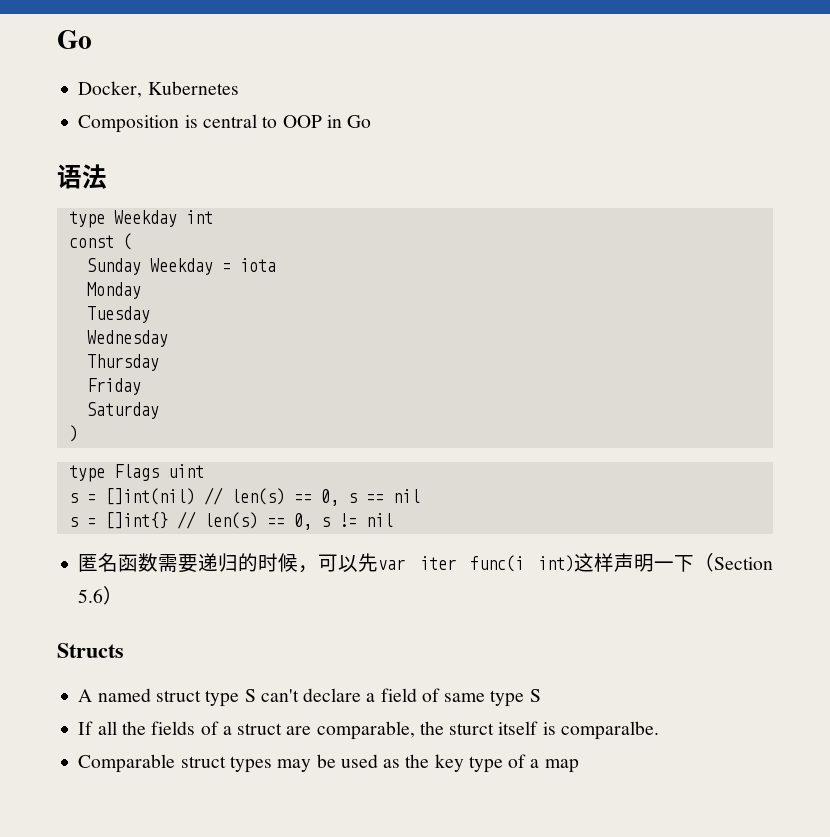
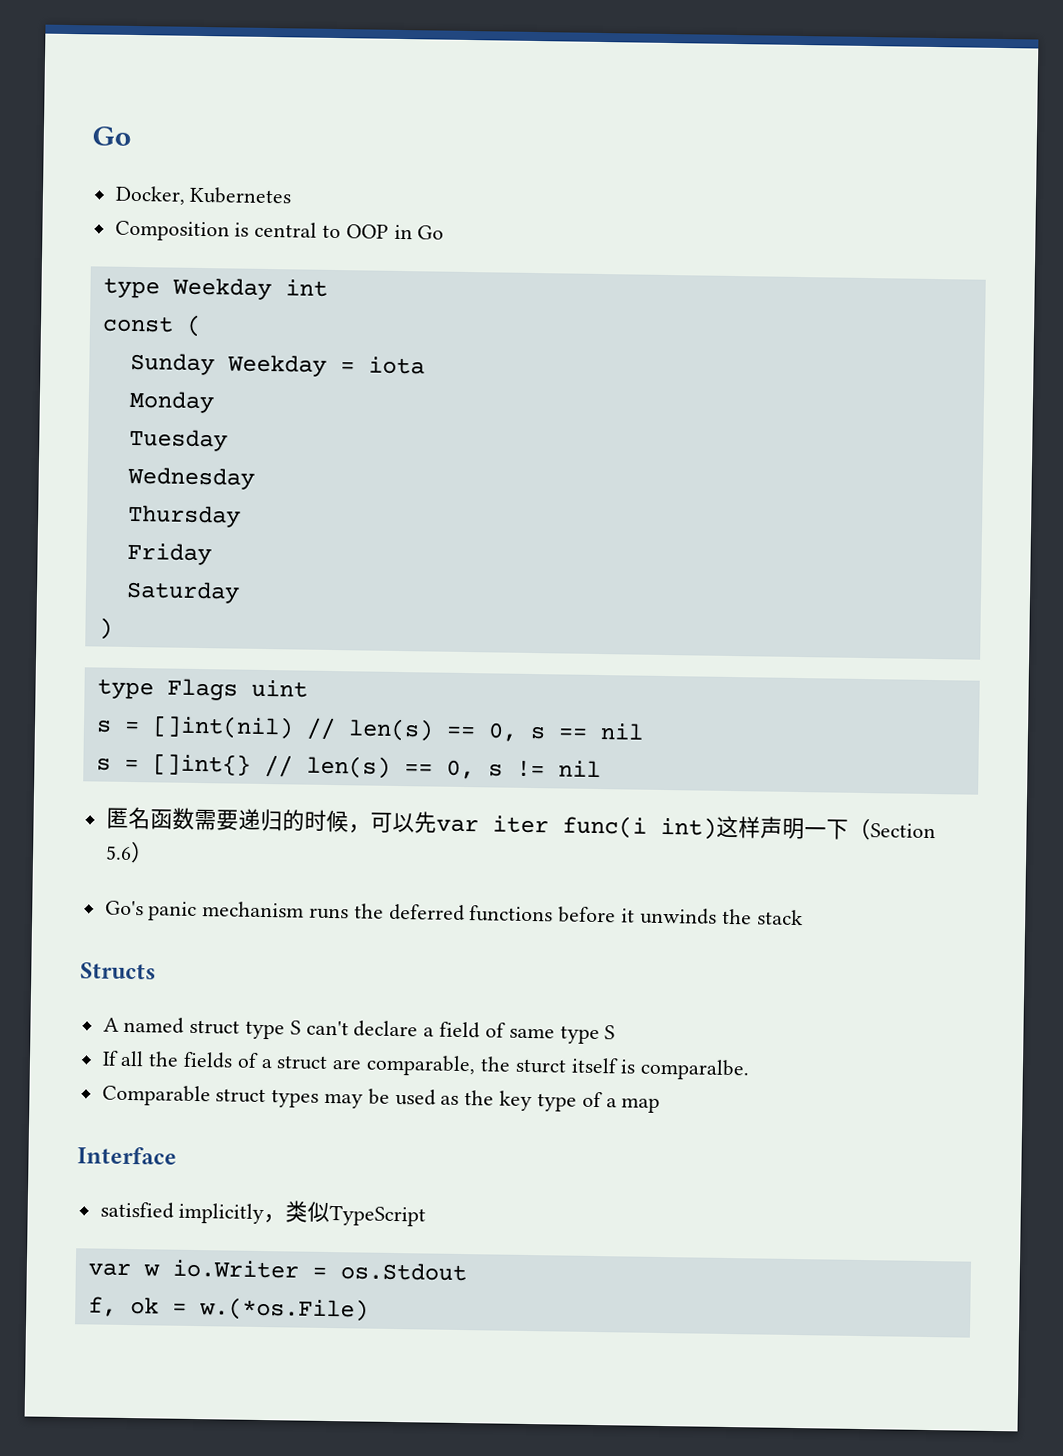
- 语法
+ Go's panic mechanism runs the deferred functions before it unwinds the stack
+ Interface
+ satisfied implicitly，类似TypeScript
+ var w io.Writer = os.Stdout
+ f, ok = w.(*os.File)

